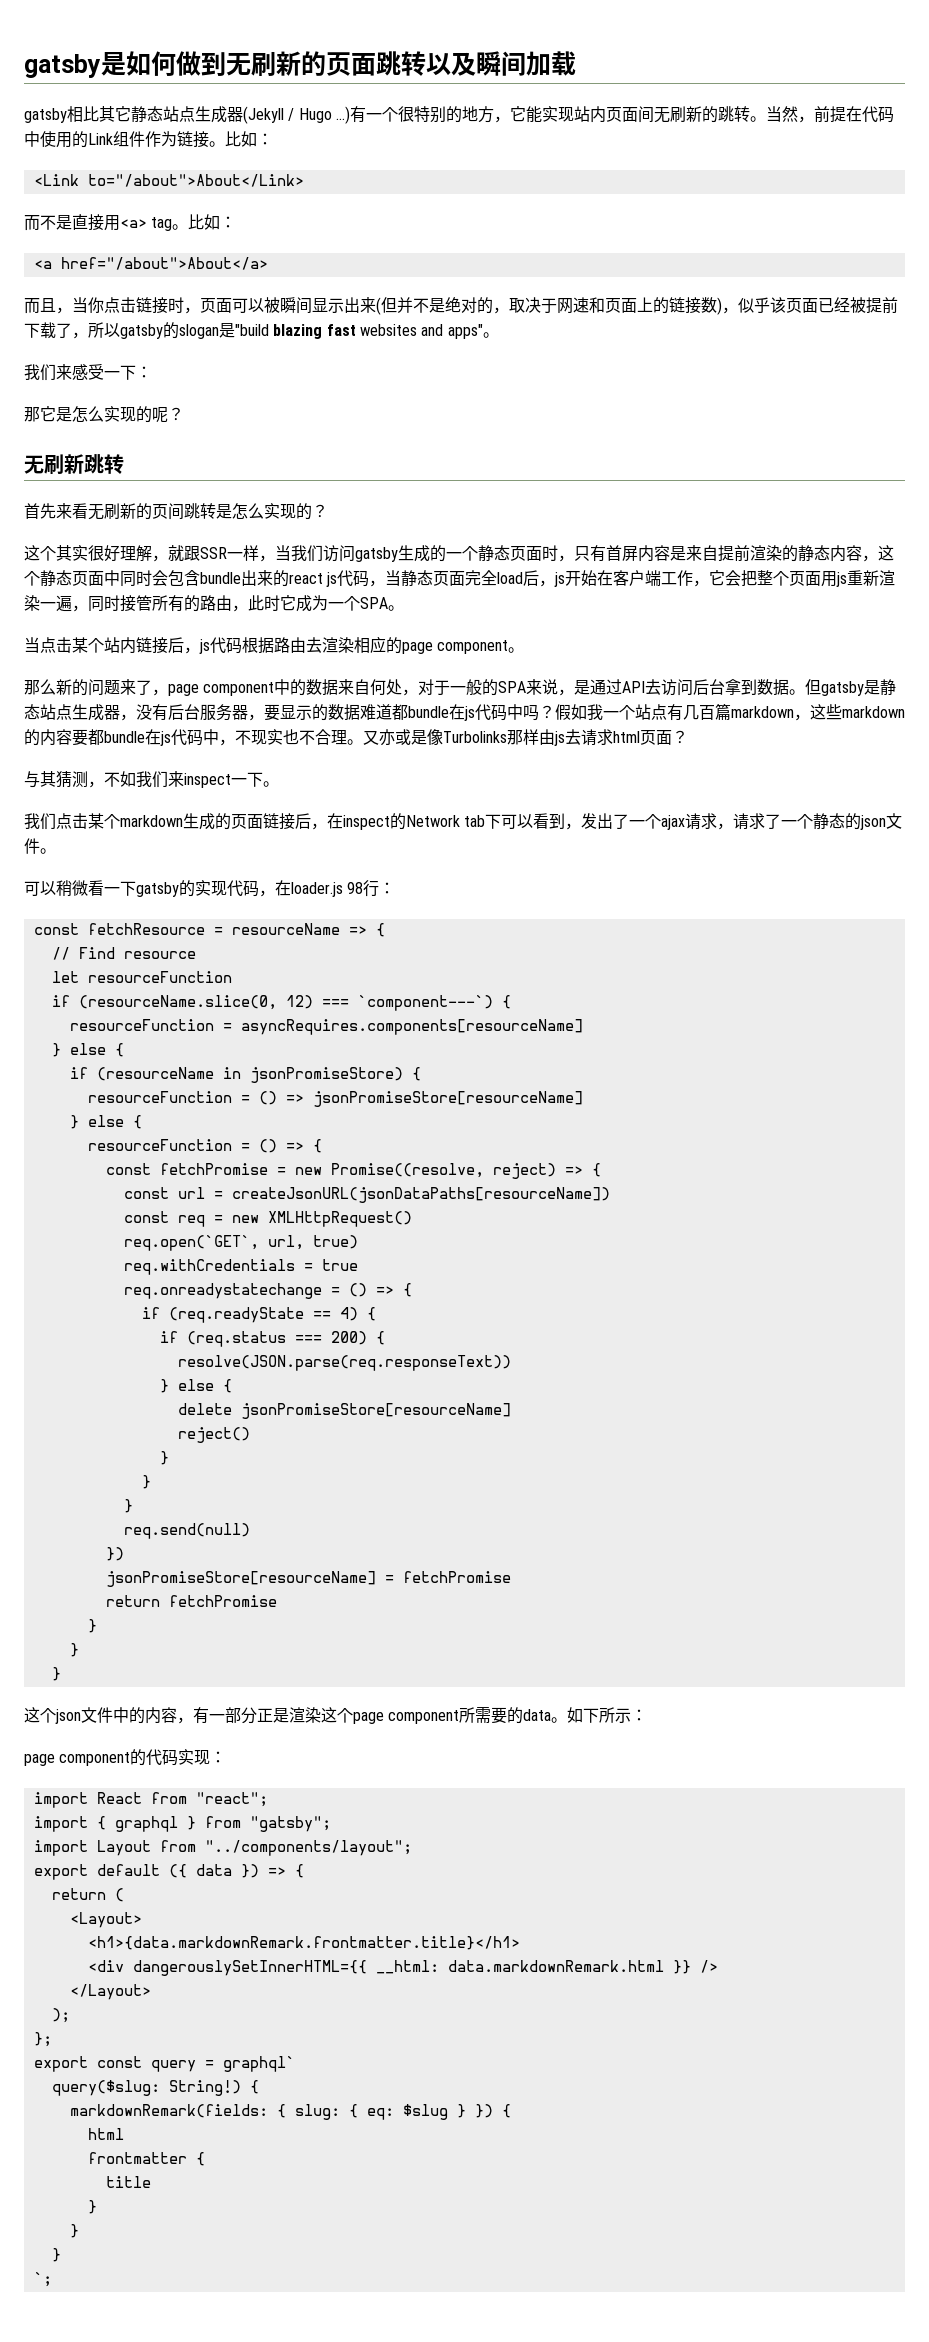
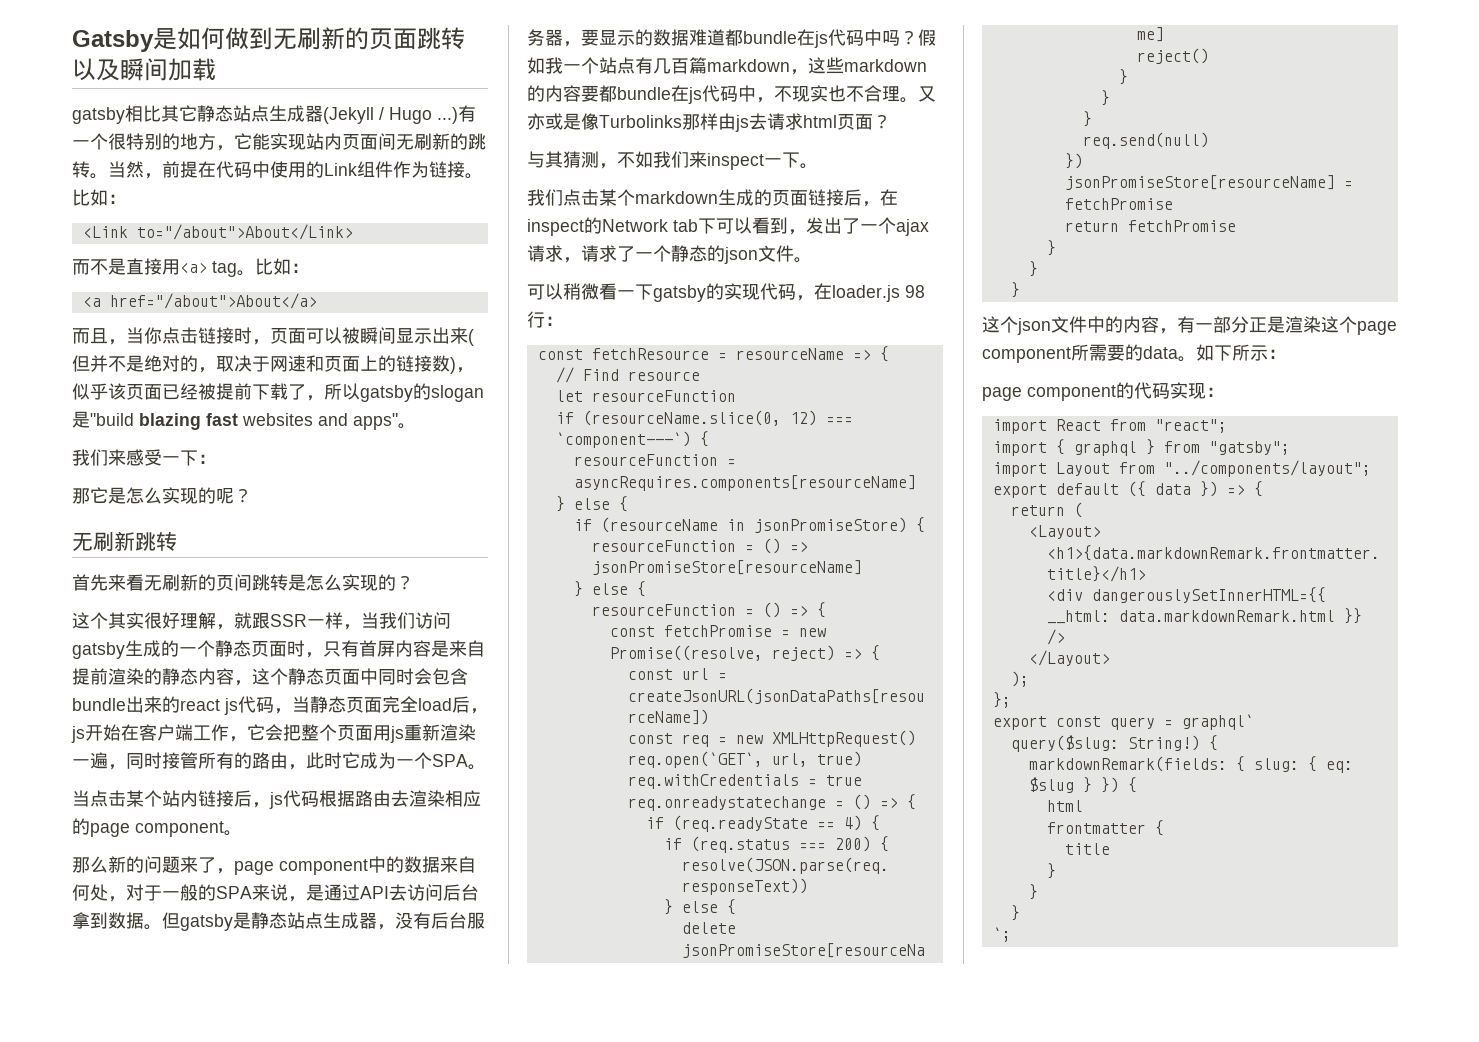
- gatsby是如何做到无刷新的页面跳转以及瞬间加载
+ Gatsby是如何做到无刷新的页面跳转以及瞬间加载

